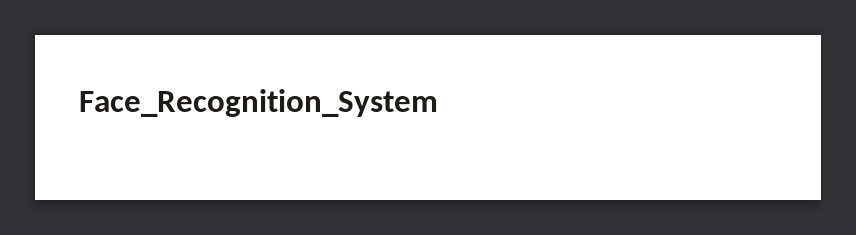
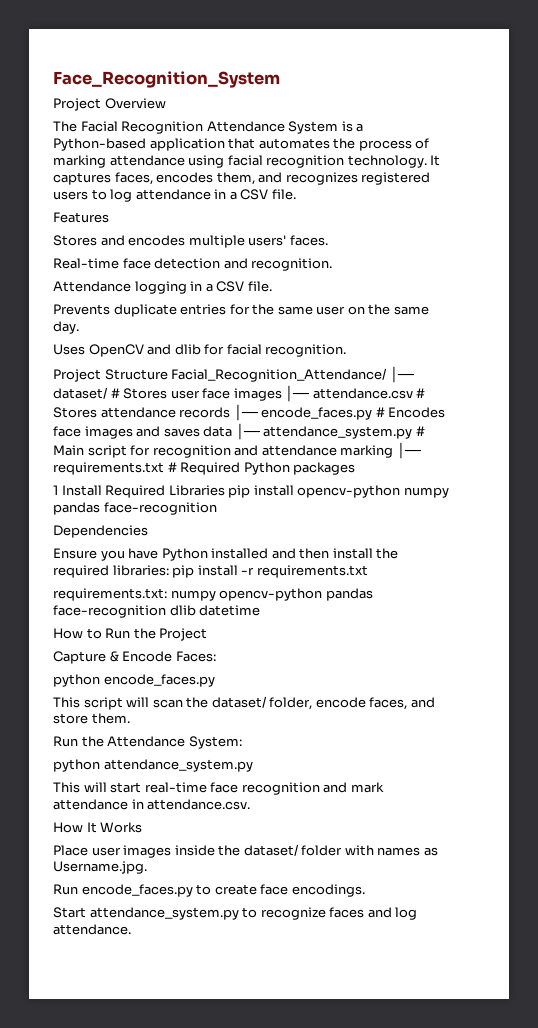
+ Project Overview
+ The Facial Recognition Attendance System is a Python-based application that automates the process of marking attendance using facial recognition technology. It captures faces, encodes them, and recognizes registered users to log attendance in a CSV file.
+ Features
+ Stores and encodes multiple users' faces.
+ Real-time face detection and recognition.
+ Attendance logging in a CSV file.
+ Prevents duplicate entries for the same user on the same day.
+ Uses OpenCV and dlib for facial recognition.
+ Project Structure Facial_Recognition_Attendance/ │── dataset/ # Stores user face images │── attendance.csv # Stores attendance records │── encode_faces.py # Encodes face images and saves data │── attendance_system.py # Main script for recognition and attendance marking │── requirements.txt # Required Python packages
+ 1 Install Required Libraries pip install opencv-python numpy pandas face-recognition
+ Dependencies
+ Ensure you have Python installed and then install the required libraries: pip install -r requirements.txt
+ requirements.txt: numpy opencv-python pandas face-recognition dlib datetime
+ How to Run the Project
+ Capture & Encode Faces:
+ python encode_faces.py
+ This script will scan the dataset/ folder, encode faces, and store them.
+ Run the Attendance System:
+ python attendance_system.py
+ This will start real-time face recognition and mark attendance in attendance.csv.
+ How It Works
+ Place user images inside the dataset/ folder with names as Username.jpg.
+ Run encode_faces.py to create face encodings.
+ Start attendance_system.py to recognize faces and log attendance.

